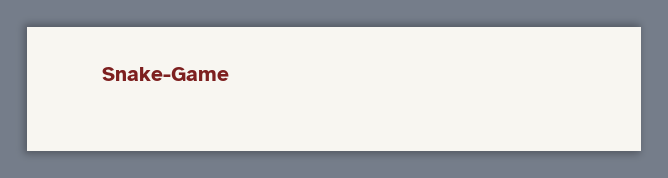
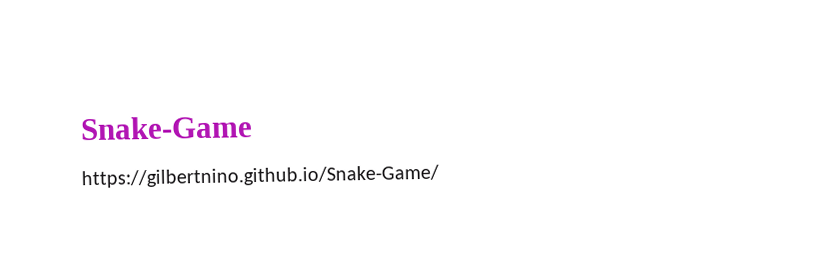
+ https://gilbertnino.github.io/Snake-Game/

